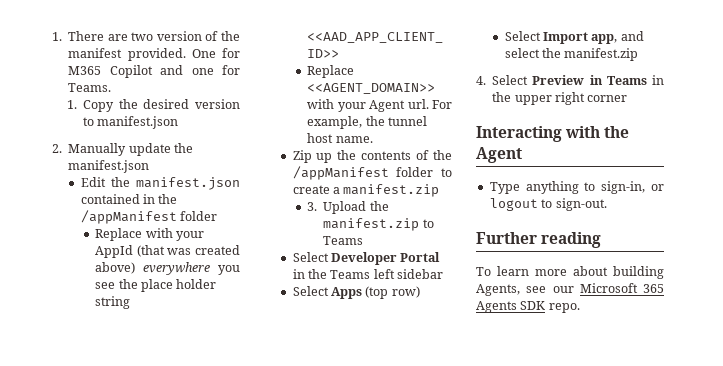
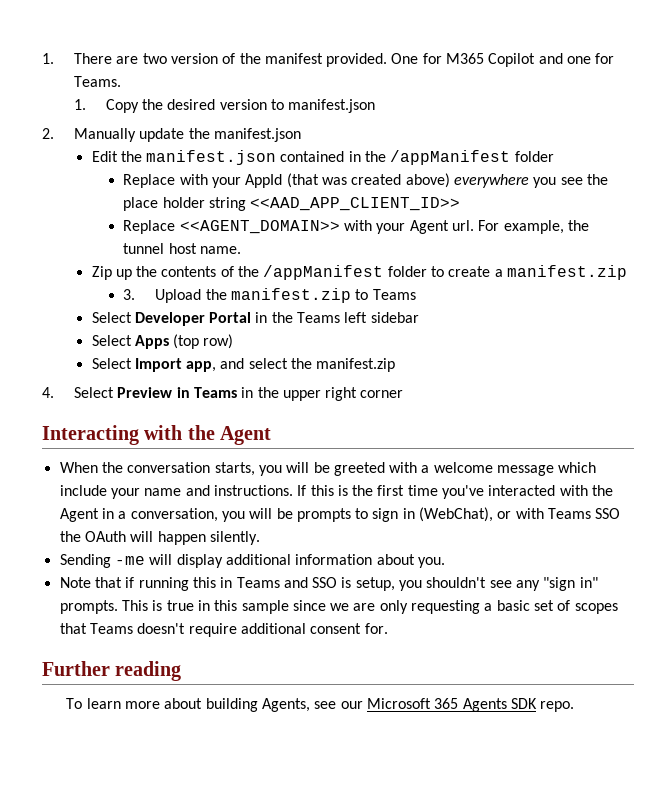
- Type anything to sign-in, or logout to sign-out.
+ When the conversation starts, you will be greeted with a welcome message which include your name and instructions. If this is the first time you've interacted with the Agent in a conversation, you will be prompts to sign in (WebChat), or with Teams SSO the OAuth will happen silently.
+ Sending -me will display additional information about you.
+ Note that if running this in Teams and SSO is setup, you shouldn't see any "sign in" prompts. This is true in this sample since we are only requesting a basic set of scopes that Teams doesn't require additional consent for.

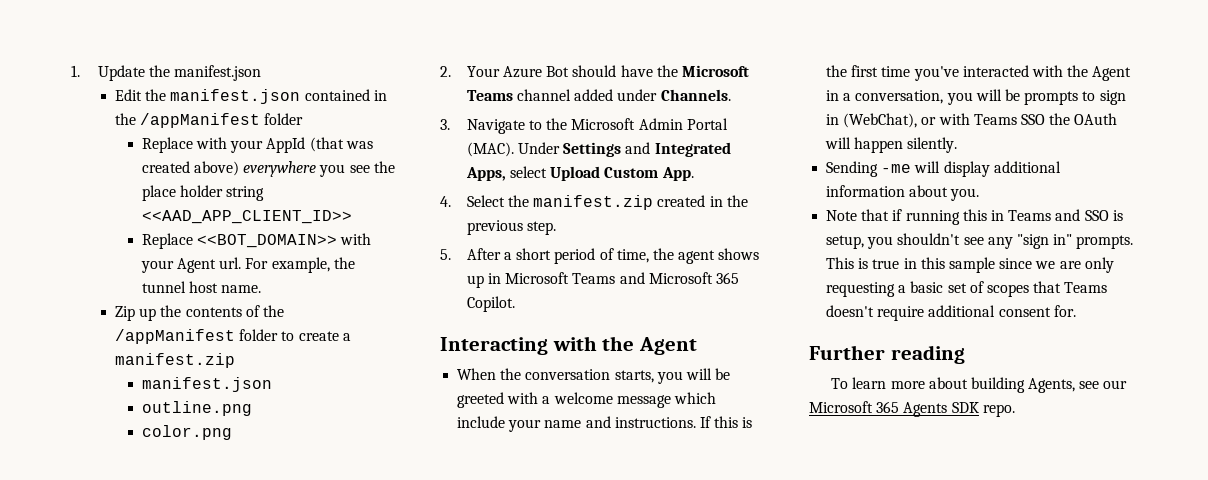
- 1. There are two version of the manifest provided. One for M365 Copilot and one for Teams.
- 1. Copy the desired version to manifest.json
- 2. Manually update the manifest.json
+ 1. Update the manifest.json
- Replace <<AGENT_DOMAIN>> with your Agent url.
+ Replace <<BOT_DOMAIN>> with your Agent url.
  Zip up the contents of the /appManifest folder to create a manifest.zip
- 3. Upload the manifest.zip to Teams
- Select Developer Portal in the Teams left sidebar
- Select Apps (top row)
- Select Import app, and select the manifest.zip
- 4. Select Preview in Teams in the upper right corner
+ manifest.json
+ outline.png
+ color.png
+ 2. Your Azure Bot should have the Microsoft Teams channel added under Channels.
+ 3. Navigate to the Microsoft Admin Portal (MAC). Under Settings and Integrated Apps, select Upload Custom App.
+ 4. Select the manifest.zip created in the previous step.
+ 5. After a short period of time, the agent shows up in Microsoft Teams and Microsoft 365 Copilot.

